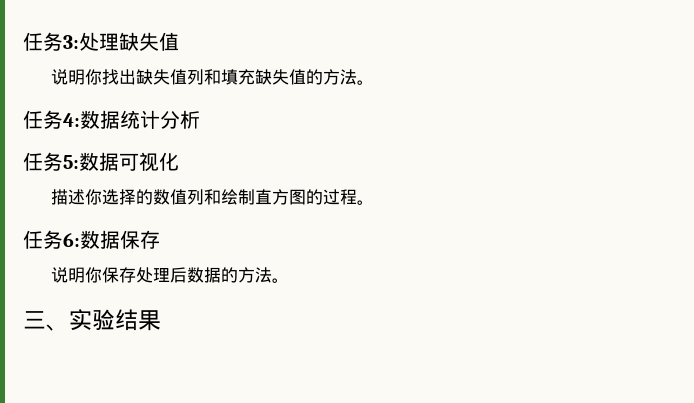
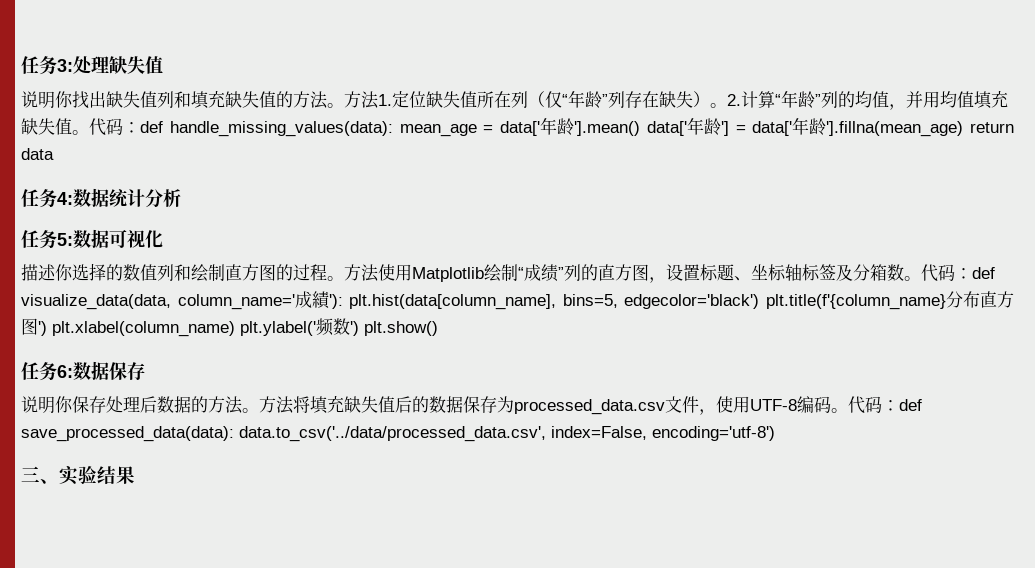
+ 方法1.定位缺失值所在列（仅“年龄”列存在缺失）。2.计算“年龄”列的均值，并用均值填充缺失值。代码：def handle_missing_values(data): mean_age = data['年龄'].mean() data['年龄'] = data['年龄'].fillna(mean_age) return data
+ 方法使用Matplotlib绘制“成绩”列的直方图，设置标题、坐标轴标签及分箱数。代码：def visualize_data(data, column_name='成績'): plt.hist(data[column_name], bins=5, edgecolor='black') plt.title(f'{column_name}分布直方图') plt.xlabel(column_name) plt.ylabel('频数') plt.show()
+ 方法将填充缺失值后的数据保存为processed_data.csv文件，使用UTF-8编码。代码：def save_processed_data(data): data.to_csv('../data/processed_data.csv', index=False, encoding='utf-8')

